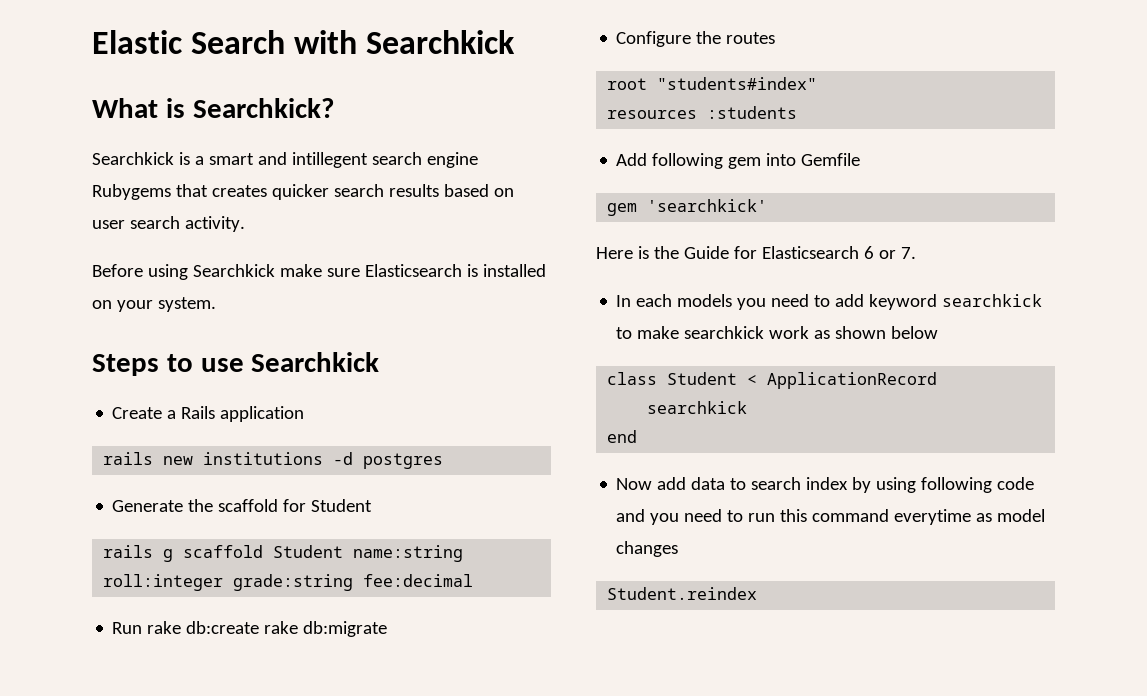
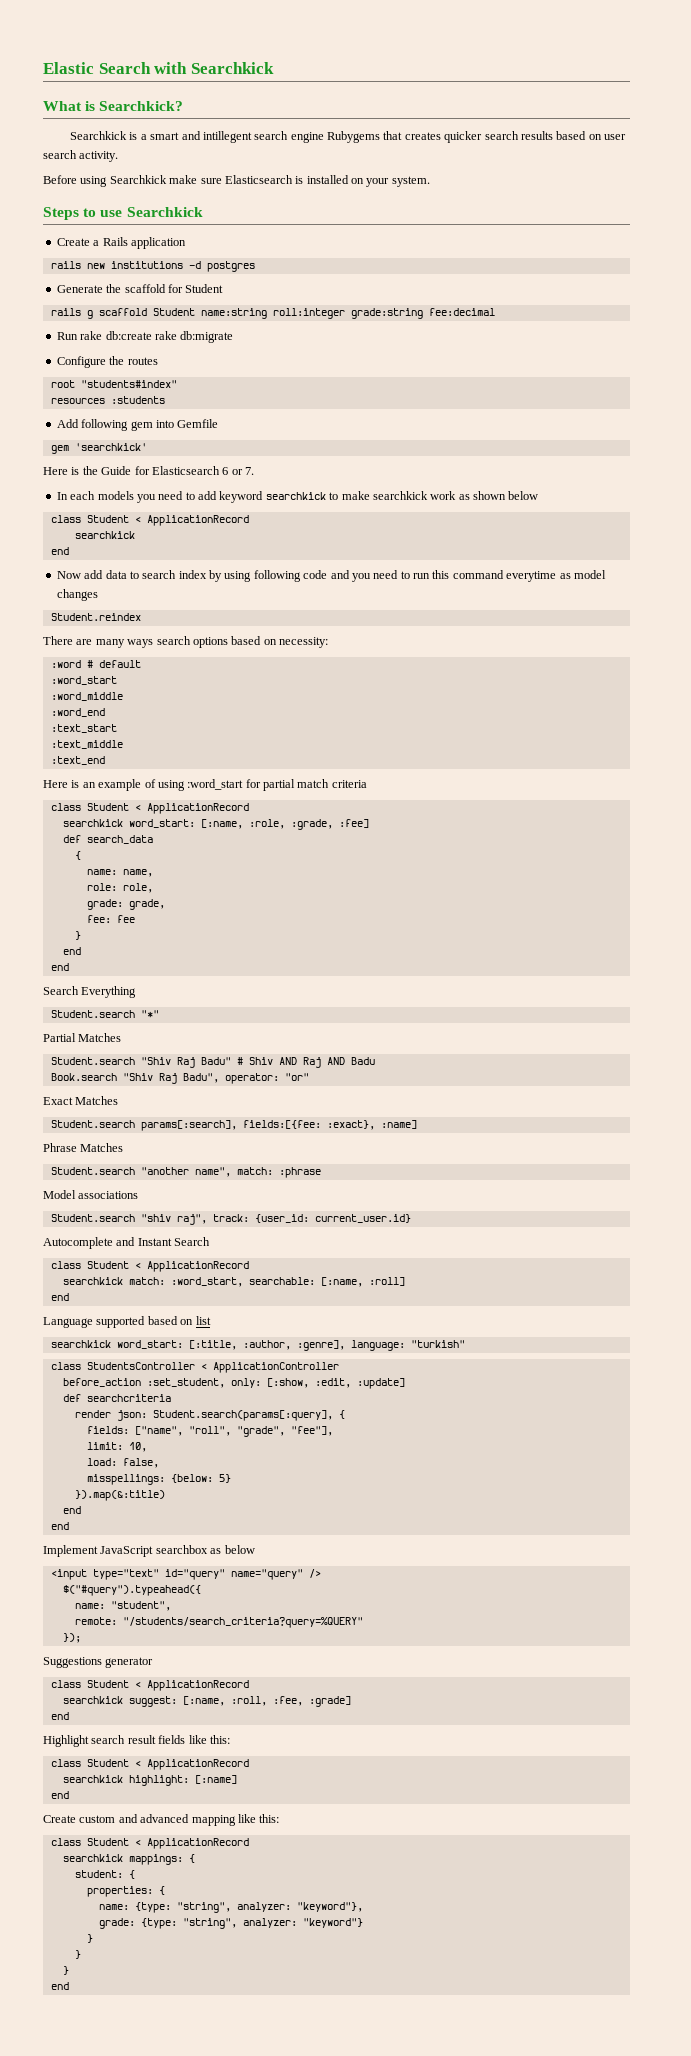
+ There are many ways search options based on necessity:
+ :word # default
+ :word_start
+ :word_middle
+ :word_end
+ :text_start
+ :text_middle
+ :text_end
+ Here is an example of using :word_start for partial match criteria
+ class Student < ApplicationRecord
+ searchkick word_start: [:name, :role, :grade, :fee]
+ def search_data
+ {
+ name: name,
+ role: role,
+ grade: grade,
+ fee: fee
+ }
+ end
+ end
+ Search Everything
+ Student.search "*"
+ Partial Matches
+ Student.search "Shiv Raj Badu" # Shiv AND Raj AND Badu
+ Book.search "Shiv Raj Badu", operator: "or"
+ Exact Matches
+ Student.search params[:search], fields:[{fee: :exact}, :name]
+ Phrase Matches
+ Student.search "another name", match: :phrase
+ Model associations
+ Student.search "shiv raj", track: {user_id: current_user.id}
+ Autocomplete and Instant Search
+ class Student < ApplicationRecord
+ searchkick match: :word_start, searchable: [:name, :roll]
+ end
+ Language supported based on list
+ searchkick word_start: [:title, :author, :genre], language: "turkish"
+ class StudentsController < ApplicationController
+ before_action :set_student, only: [:show, :edit, :update]
+ def searchcriteria
+ render json: Student.search(params[:query], {
+ fields: ["name", "roll", "grade", "fee"],
+ limit: 10,
+ load: false,
+ misspellings: {below: 5}
+ }).map(&:title)
+ end
+ end
+ Implement JavaScript searchbox as below
+ <input type="text" id="query" name="query" />
+ $("#query").typeahead({
+ name: "student",
+ remote: "/students/search_criteria?query=%QUERY"
+ });
+ Suggestions generator
+ class Student < ApplicationRecord
+ searchkick suggest: [:name, :roll, :fee, :grade]
+ end
+ Highlight search result fields like this:
+ class Student < ApplicationRecord
+ searchkick highlight: [:name]
+ end
+ Create custom and advanced mapping like this:
+ class Student < ApplicationRecord
+ searchkick mappings: {
+ student: {
+ properties: {
+ name: {type: "string", analyzer: "keyword"},
+ grade: {type: "string", analyzer: "keyword"}
+ }
+ }
+ }
+ end

